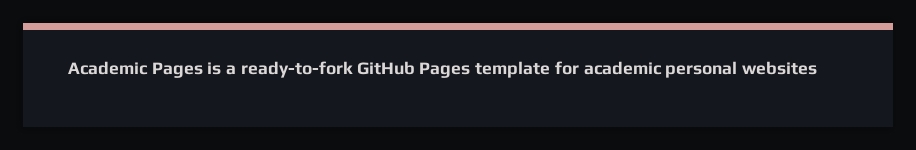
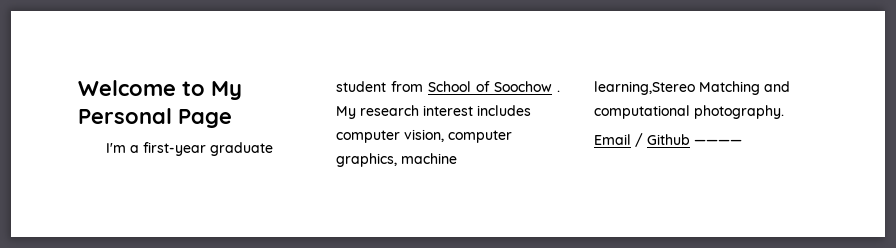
- Academic Pages is a ready-to-fork GitHub Pages template for academic personal websites
+ Welcome to My Personal Page
+ I'm a first-year graduate student from School of Soochow . My research interest includes computer vision, computer graphics, machine learning,Stereo Matching and computational photography.
+ Email / Github ————

